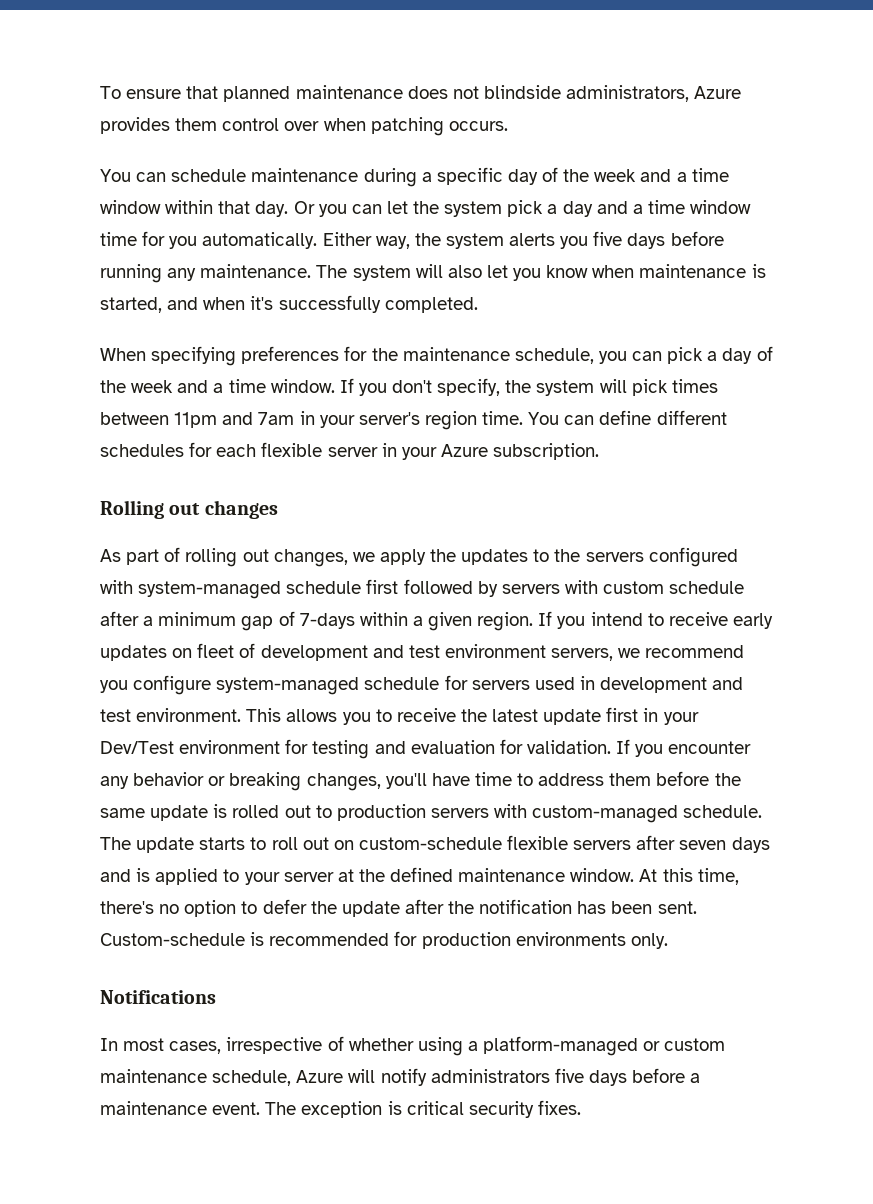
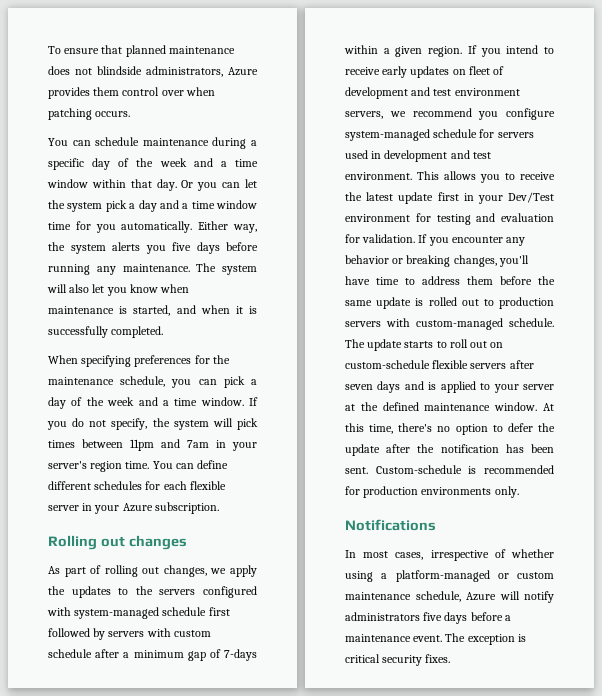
- The system will also let you know when maintenance is started, and when it's successfully completed.
+ The system will also let you know when maintenance is started, and when it is successfully completed.
- If you don't specify, the system will pick times between 11pm and 7am in your server's region time.
+ If you do not specify, the system will pick times between 11pm and 7am in your server's region time.

